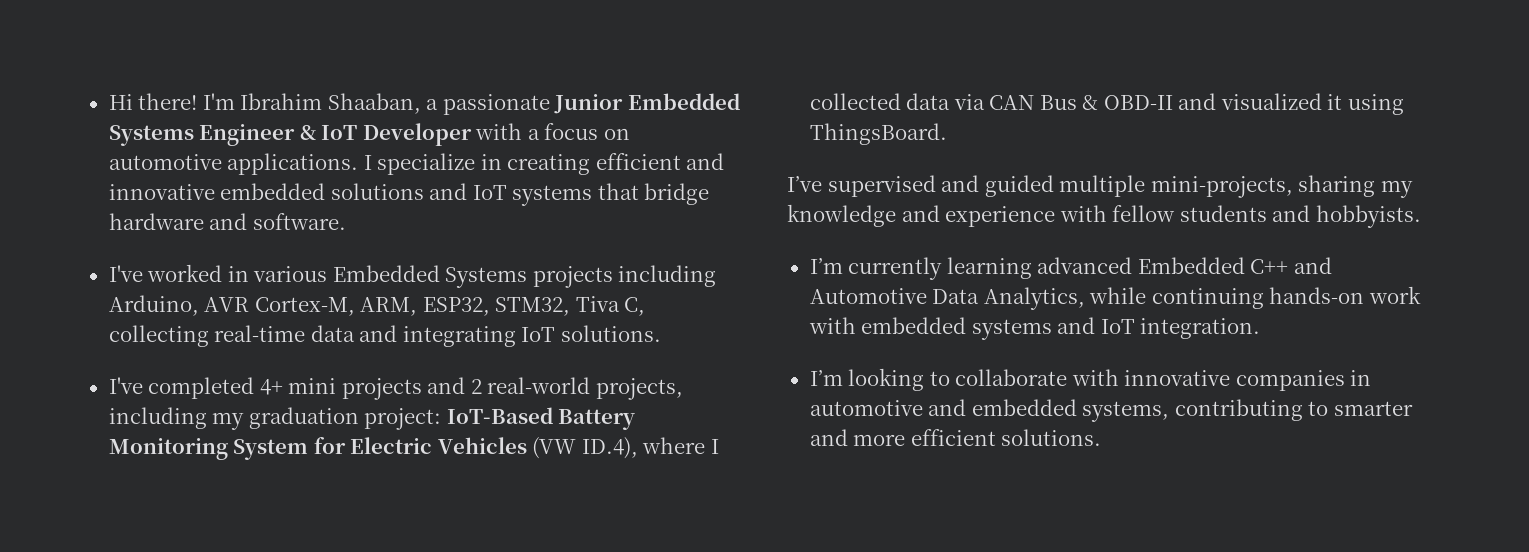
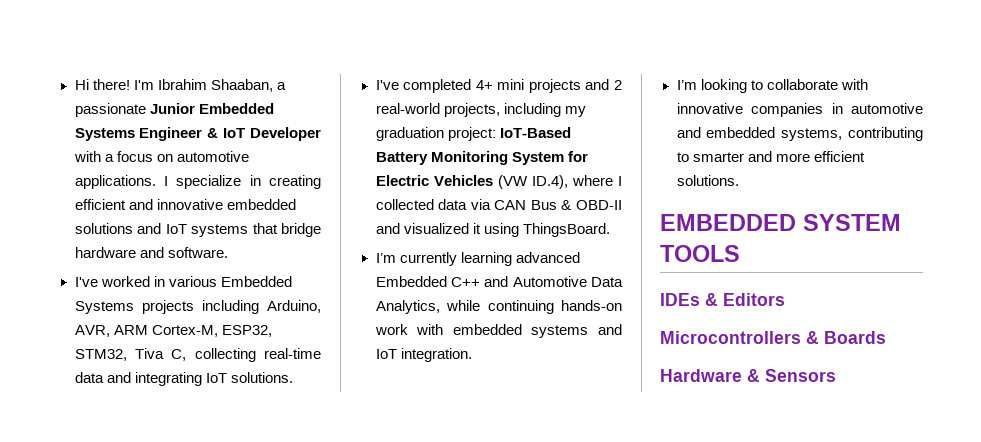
- I've worked in various Embedded Systems projects including Arduino, AVR Cortex-M, ARM, ESP32, STM32, Tiva C, collecting real-time data and integrating IoT solutions.
+ I've worked in various Embedded Systems projects including Arduino, AVR, ARM Cortex-M, ESP32, STM32, Tiva C, collecting real-time data and integrating IoT solutions.
- I’ve supervised and guided multiple mini-projects, sharing my knowledge and experience with fellow students and hobbyists.
+ EMBEDDED SYSTEM TOOLS
+ IDEs & Editors
+ Microcontrollers & Boards
+ Hardware & Sensors

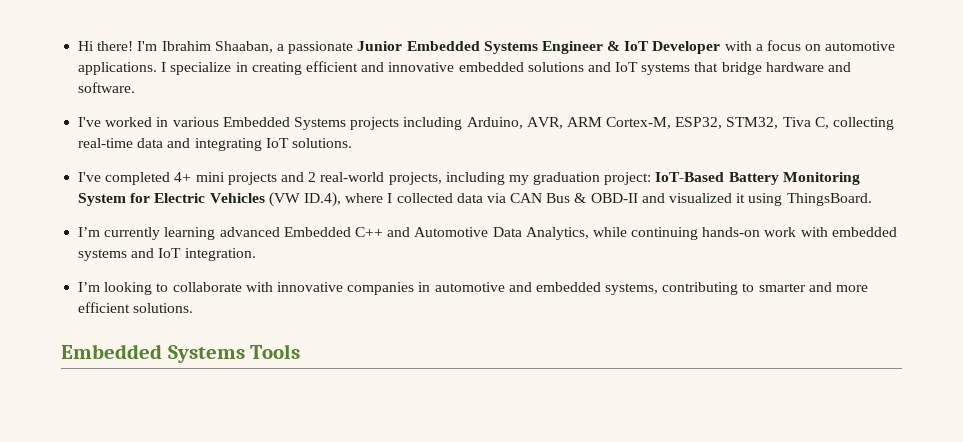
- EMBEDDED SYSTEM TOOLS
- IDEs & Editors
- Microcontrollers & Boards
- Hardware & Sensors
+ Embedded Systems Tools

